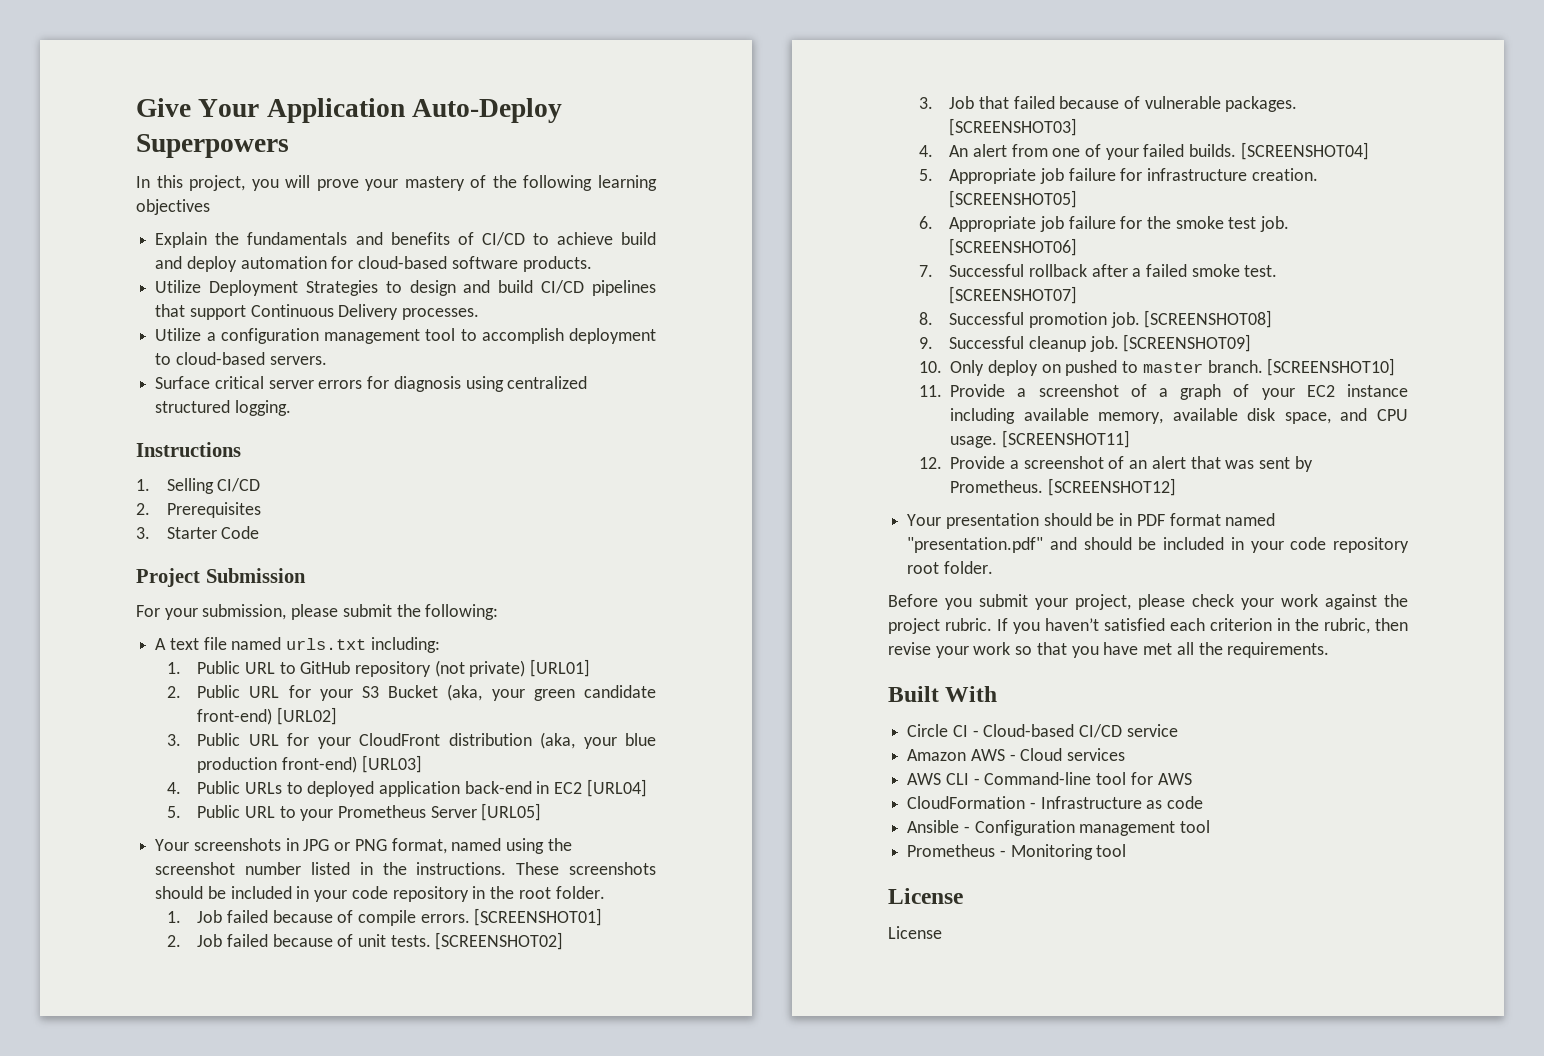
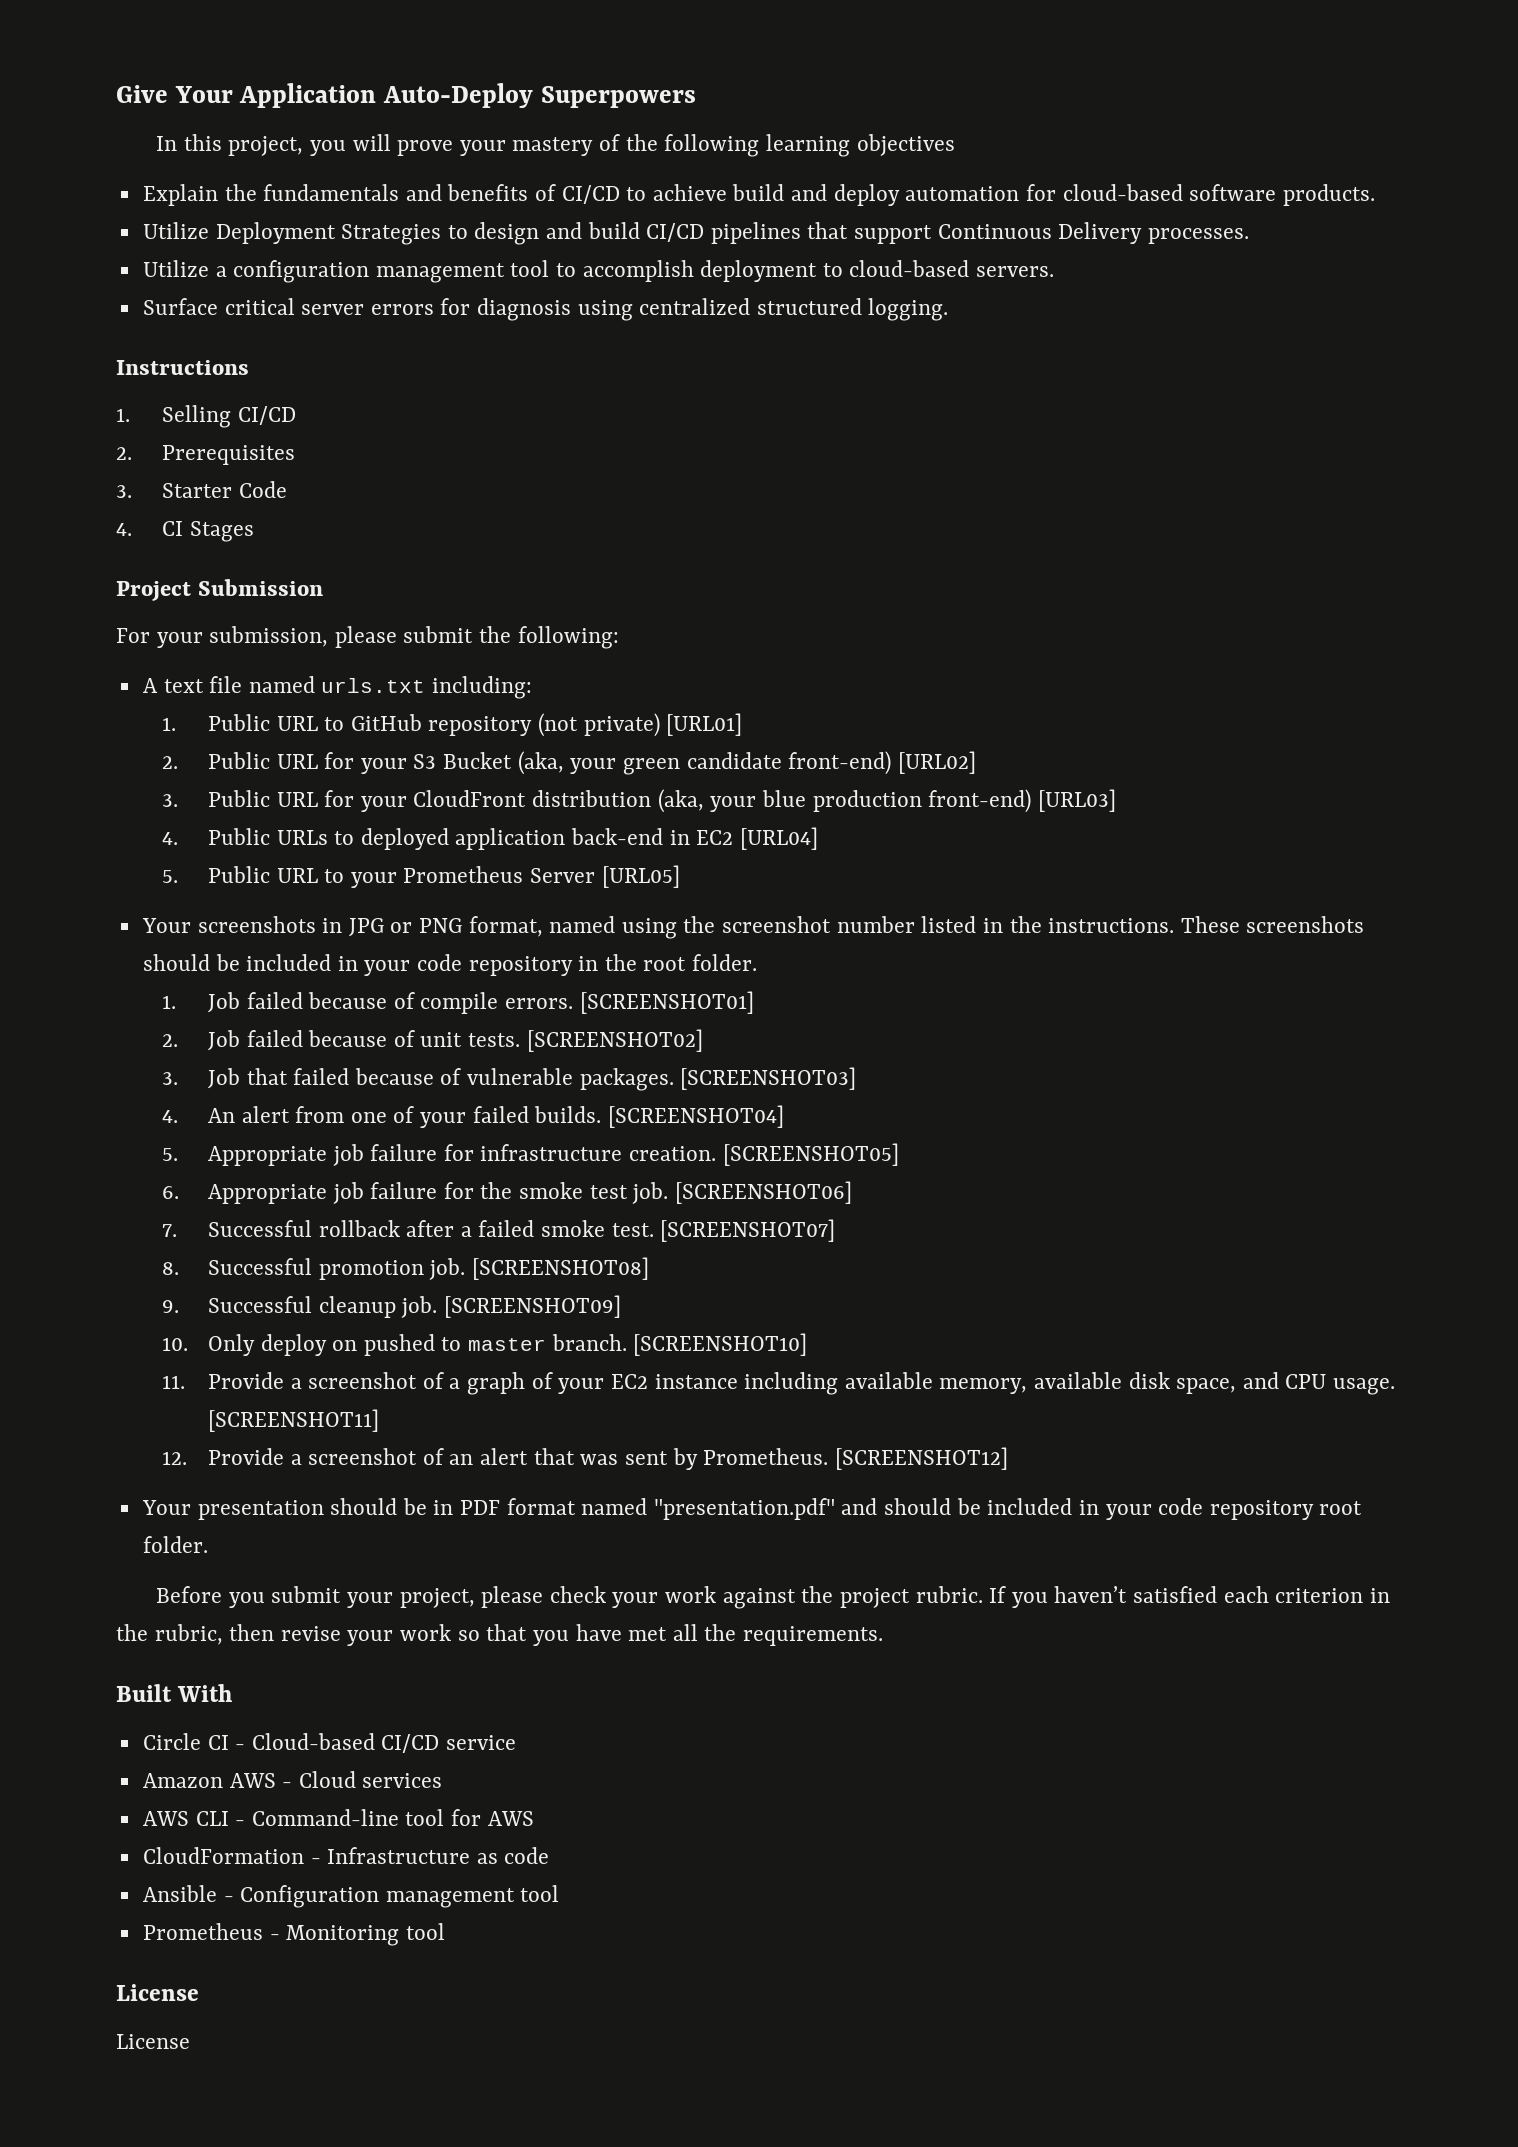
+ 4. CI Stages

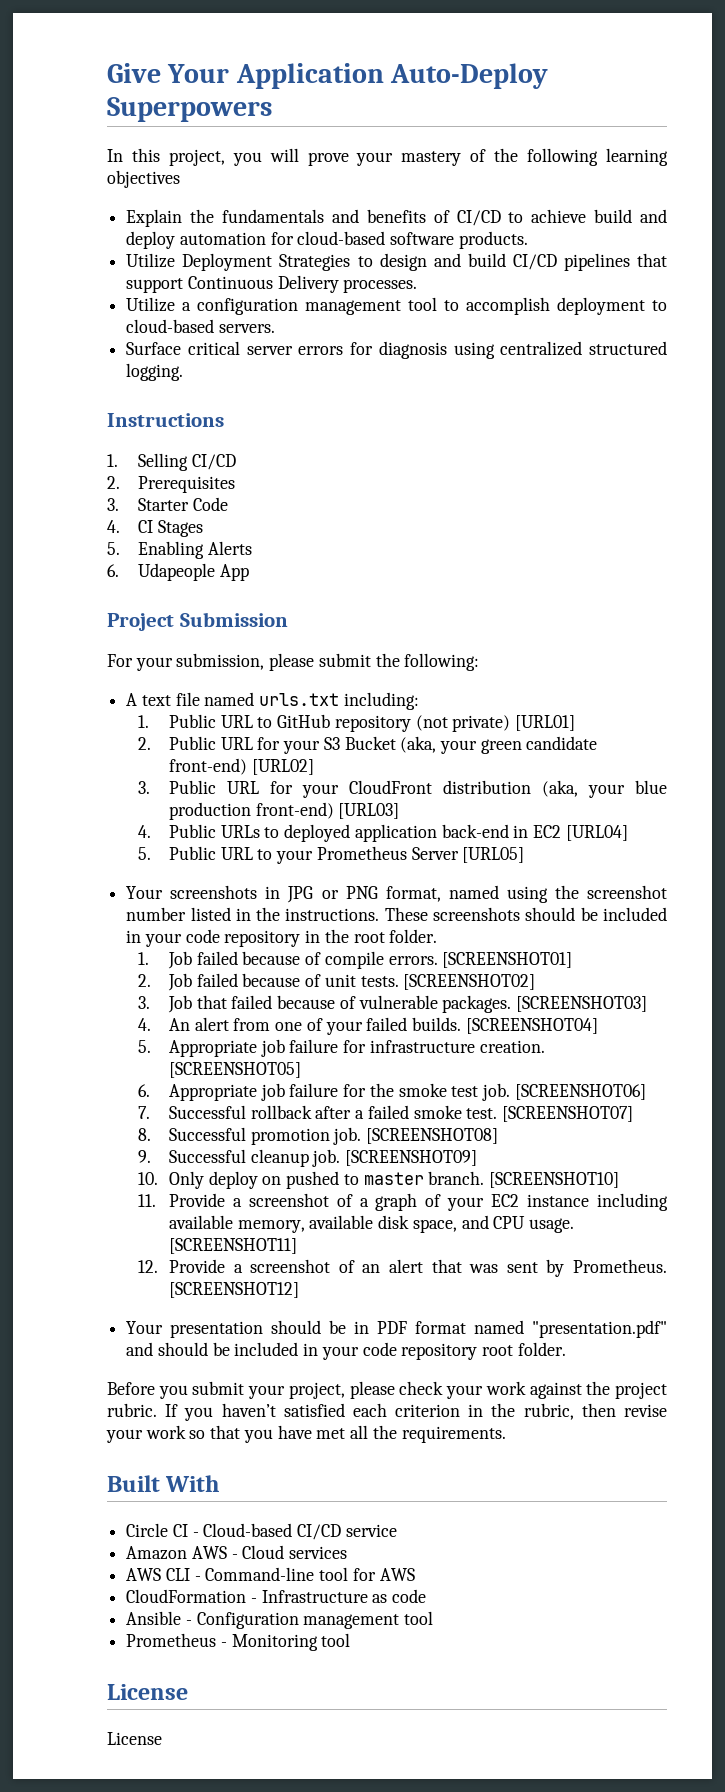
+ 5. Enabling Alerts
+ 6. Udapeople App

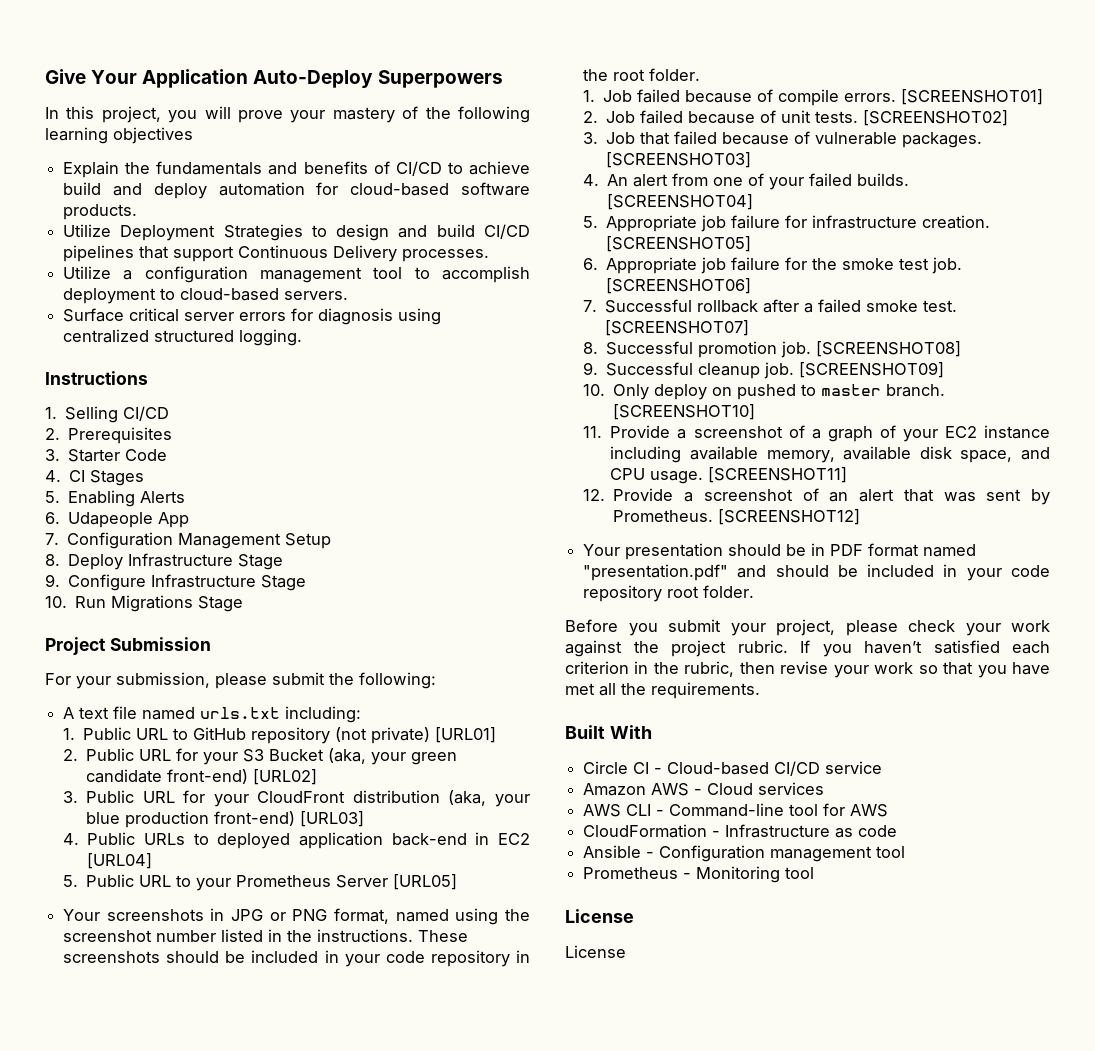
+ 7. Configuration Management Setup
+ 8. Deploy Infrastructure Stage
+ 9. Configure Infrastructure Stage
+ 10. Run Migrations Stage

